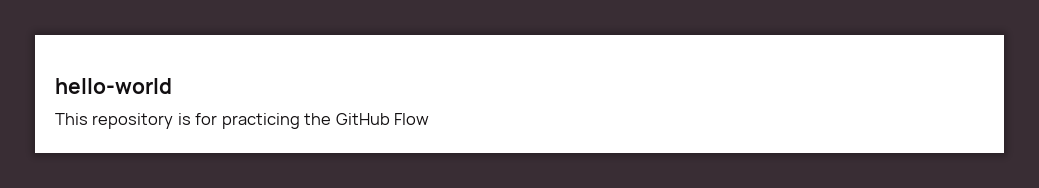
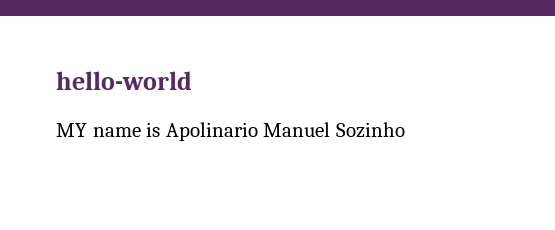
- This repository is for practicing the GitHub Flow
+ MY name is Apolinario Manuel Sozinho

